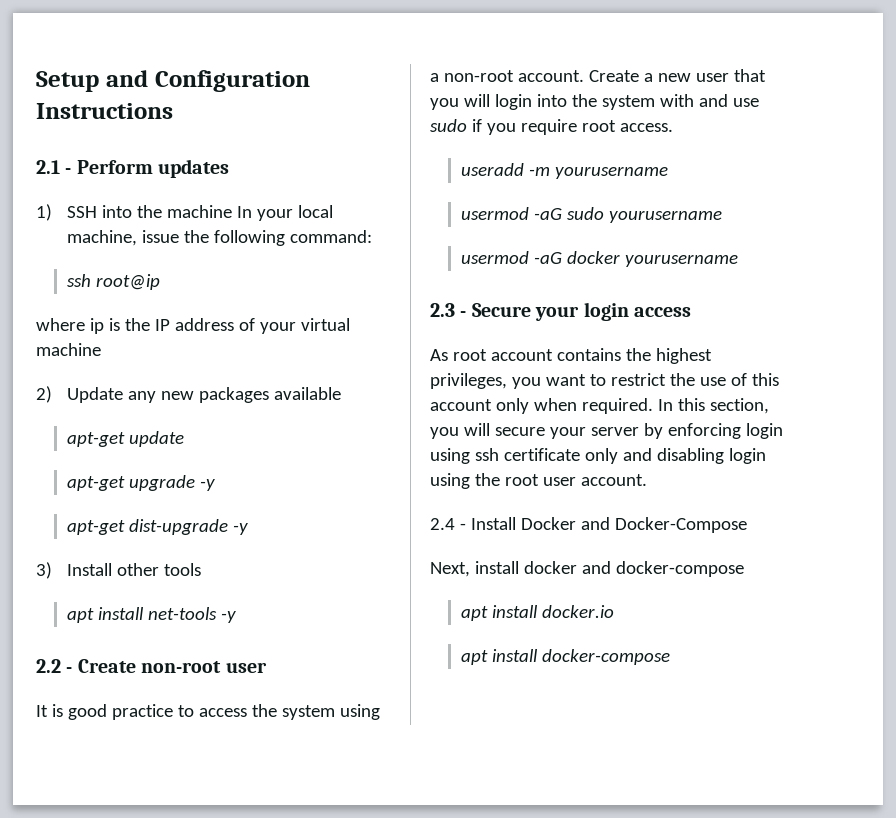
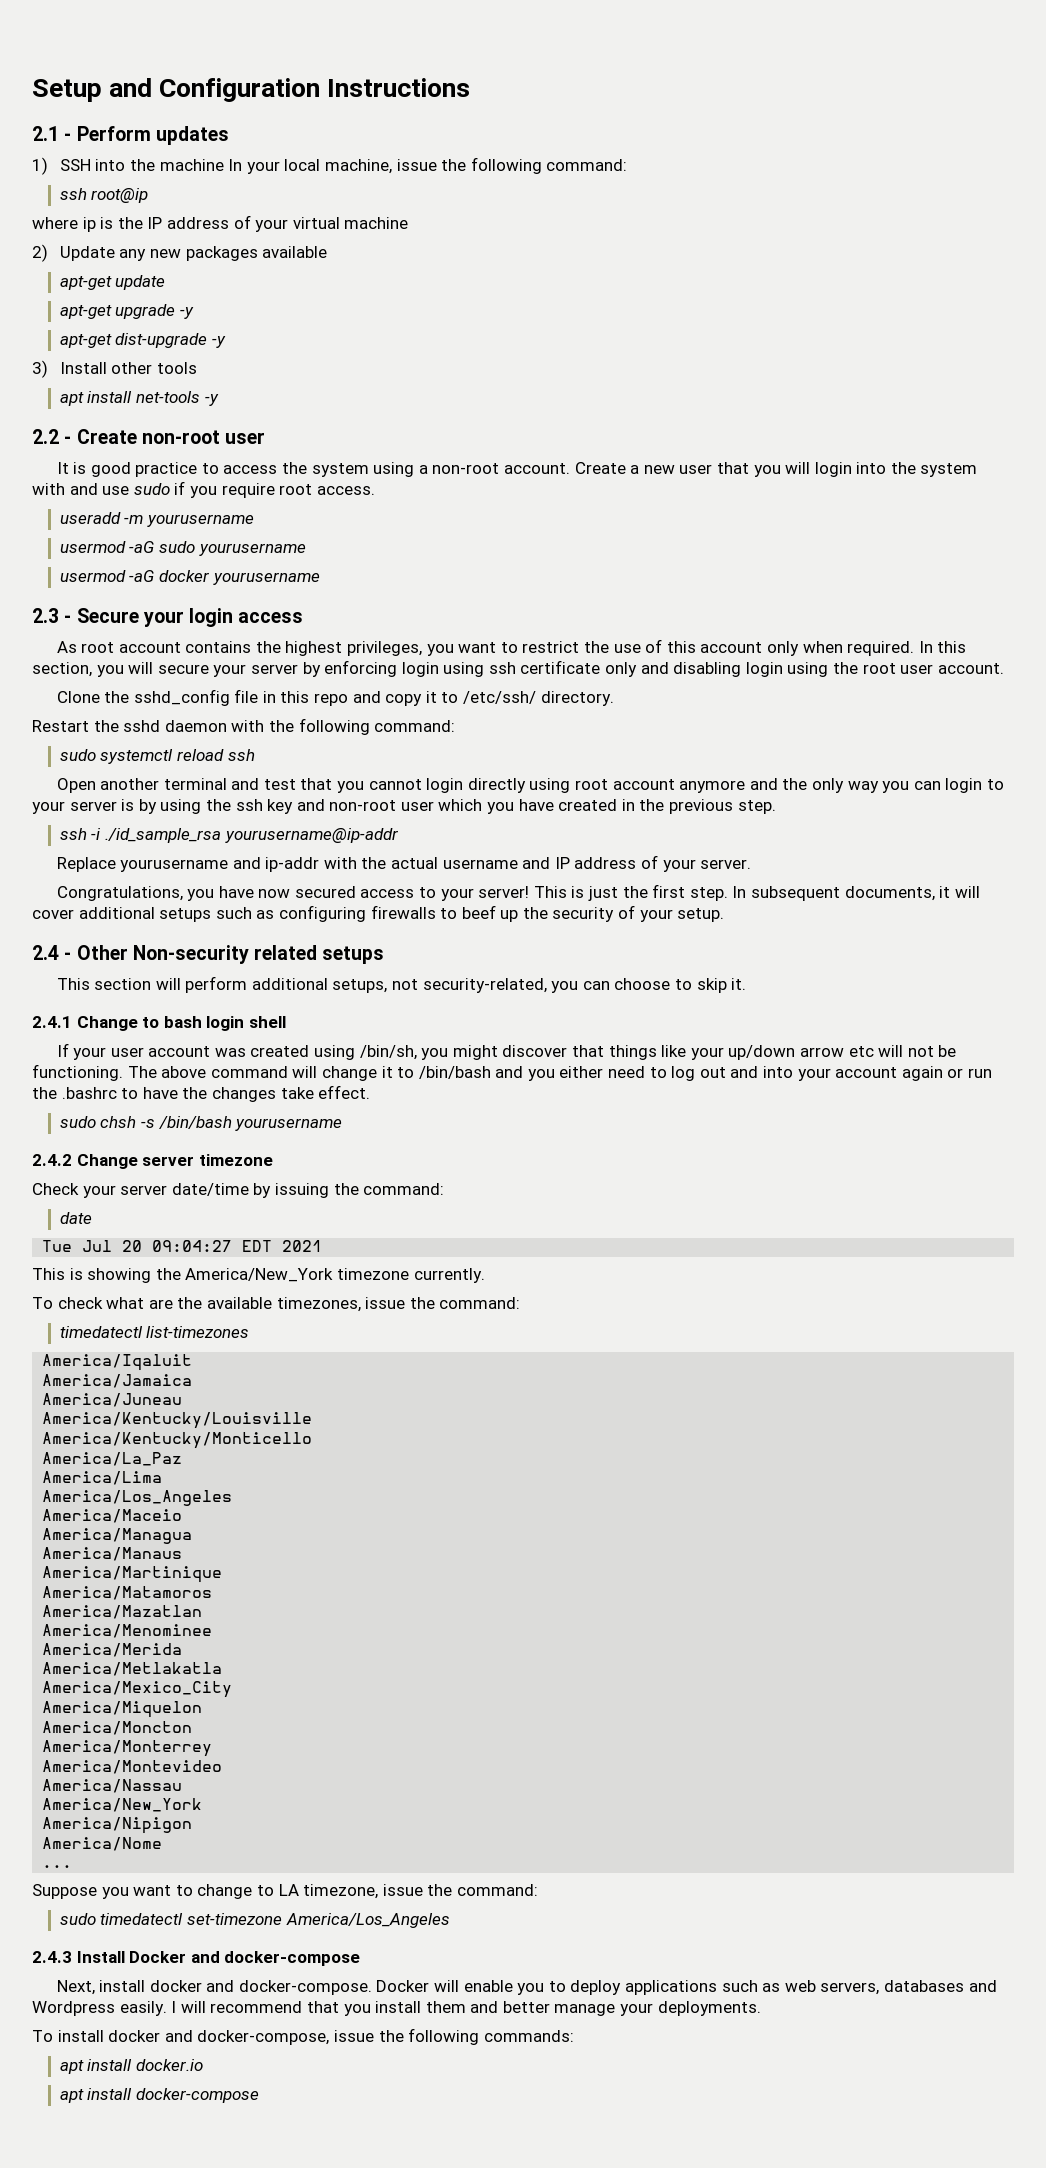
- 2.4 - Install Docker and Docker-Compose
+ Clone the sshd_config file in this repo and copy it to /etc/ssh/ directory.
+ Restart the sshd daemon with the following command:
+ sudo systemctl reload ssh
+ Open another terminal and test that you cannot login directly using root account anymore and the only way you can login to your server is by using the ssh key and non-root user which you have created in the previous step.
+ ssh -i ./id_sample_rsa yourusername@ip-addr
+ Replace yourusername and ip-addr with the actual username and IP address of your server.
+ Congratulations, you have now secured access to your server! This is just the first step. In subsequent documents, it will cover additional setups such as configuring firewalls to beef up the security of your setup.
+ 2.4 - Other Non-security related setups
+ This section will perform additional setups, not security-related, you can choose to skip it.
+ 2.4.1 Change to bash login shell
+ If your user account was created using /bin/sh, you might discover that things like your up/down arrow etc will not be functioning. The above command will change it to /bin/bash and you either need to log out and into your account again or run the .bashrc to have the changes take effect.
+ sudo chsh -s /bin/bash yourusername
+ 2.4.2 Change server timezone
+ Check your server date/time by issuing the command:
+ date
+ Tue Jul 20 09:04:27 EDT 2021
+ This is showing the America/New_York timezone currently.
+ To check what are the available timezones, issue the command:
+ timedatectl list-timezones
+ America/Iqaluit
+ America/Jamaica
+ America/Juneau
+ America/Kentucky/Louisville
+ America/Kentucky/Monticello
+ America/La_Paz
+ America/Lima
+ America/Los_Angeles
+ America/Maceio
+ America/Managua
+ America/Manaus
+ America/Martinique
+ America/Matamoros
+ America/Mazatlan
+ America/Menominee
+ America/Merida
+ America/Metlakatla
+ America/Mexico_City
+ America/Miquelon
+ America/Moncton
+ America/Monterrey
+ America/Montevideo
+ America/Nassau
+ America/New_York
+ America/Nipigon
+ America/Nome
+ ...
+ Suppose you want to change to LA timezone, issue the command:
+ sudo timedatectl set-timezone America/Los_Angeles
+ 2.4.3 Install Docker and docker-compose
- Next, install docker and docker-compose
+ Next, install docker and docker-compose. Docker will enable you to deploy applications such as web servers, databases and Wordpress easily. I will recommend that you install them and better manage your deployments.
+ To install docker and docker-compose, issue the following commands:

